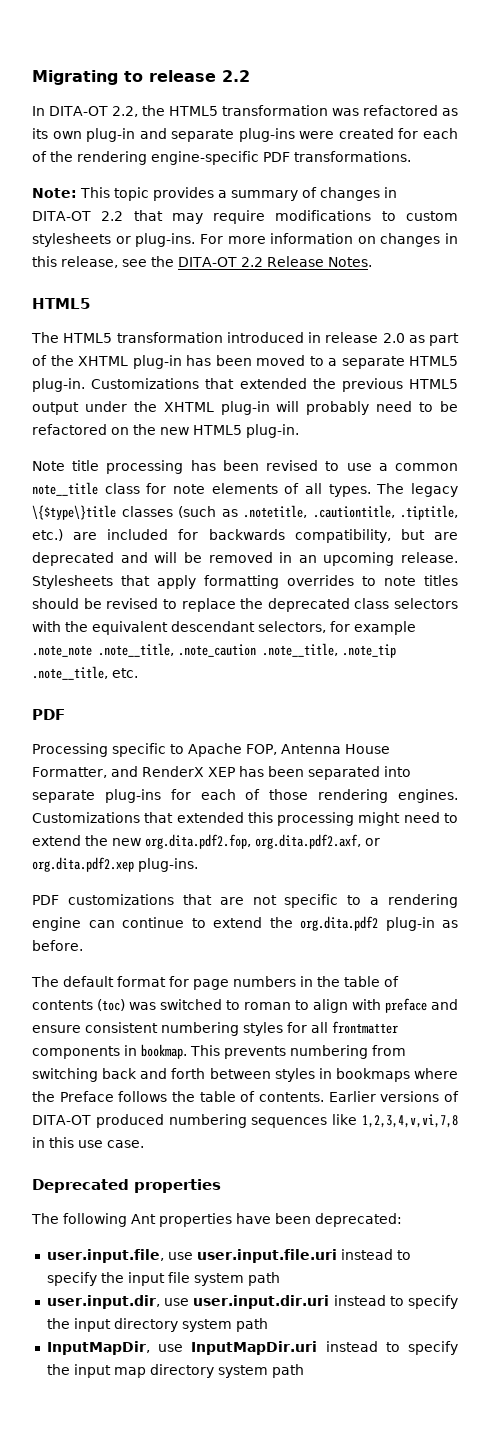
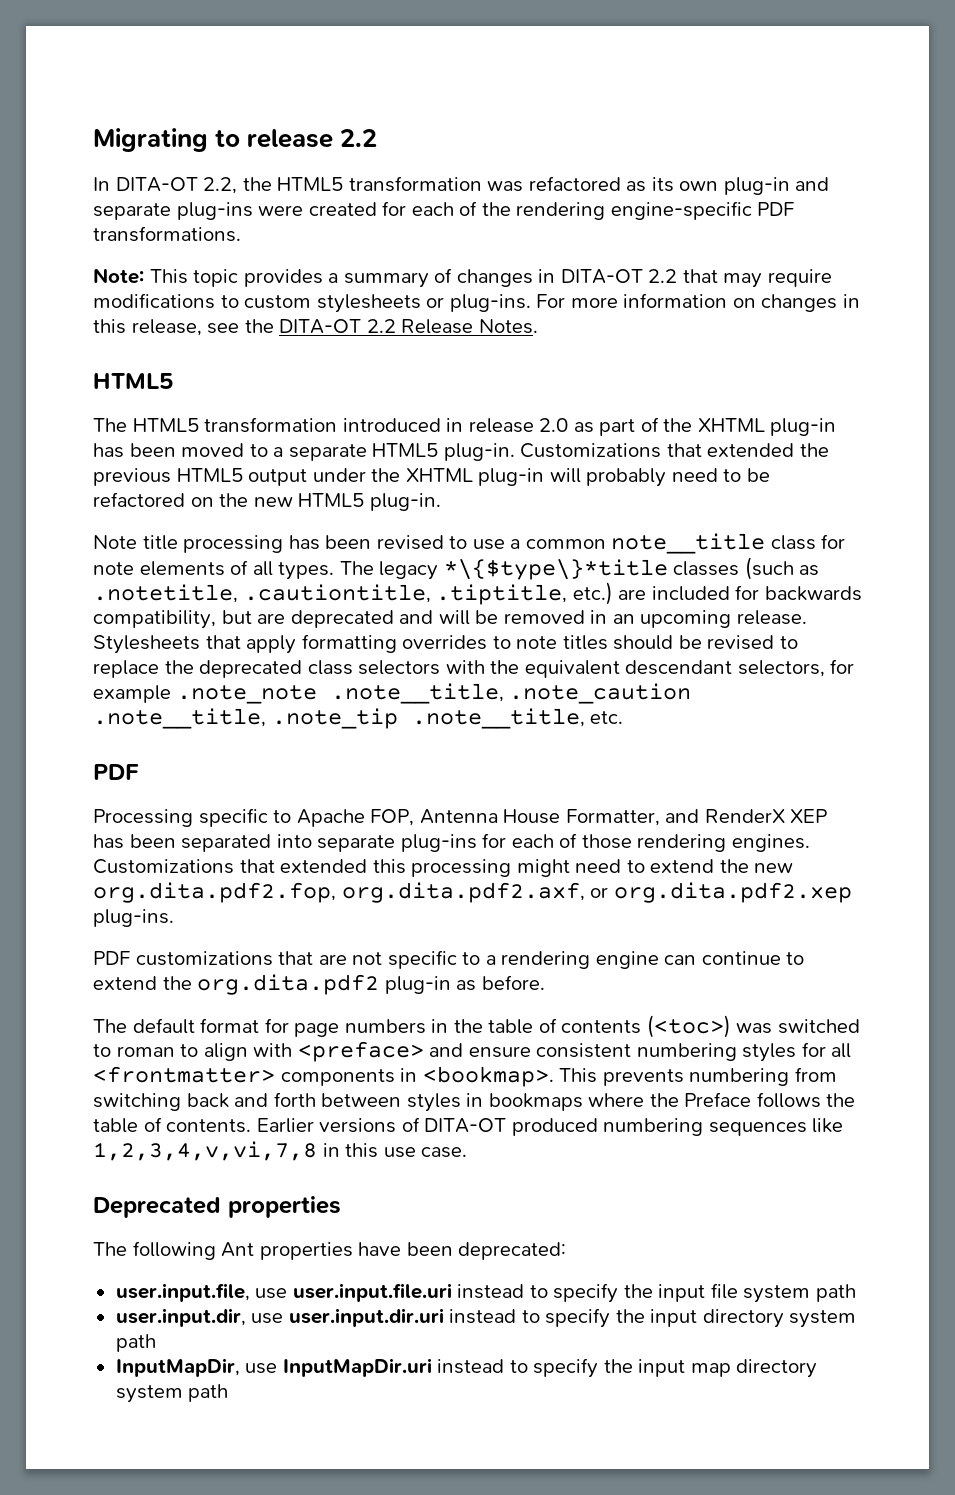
- The legacy \{$type\}title classes (such as .notetitle, .cautiontitle, .tiptitle, etc.) are included for backwards compatibility, but are deprecated and will be removed in an upcoming release.
+ The legacy *\{$type\}*title classes (such as .notetitle, .cautiontitle, .tiptitle, etc.) are included for backwards compatibility, but are deprecated and will be removed in an upcoming release.
- The default format for page numbers in the table of contents (toc) was switched to roman to align with preface and ensure consistent numbering styles for all frontmatter components in bookmap.
+ The default format for page numbers in the table of contents (<toc>) was switched to roman to align with <preface> and ensure consistent numbering styles for all <frontmatter> components in <bookmap>.

